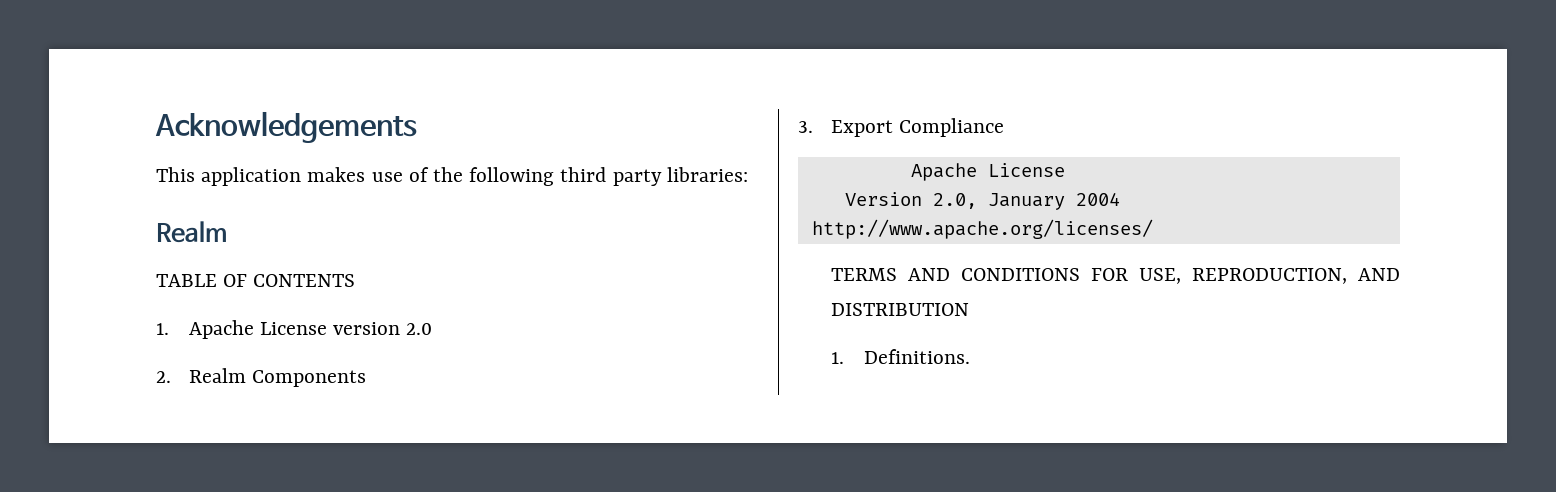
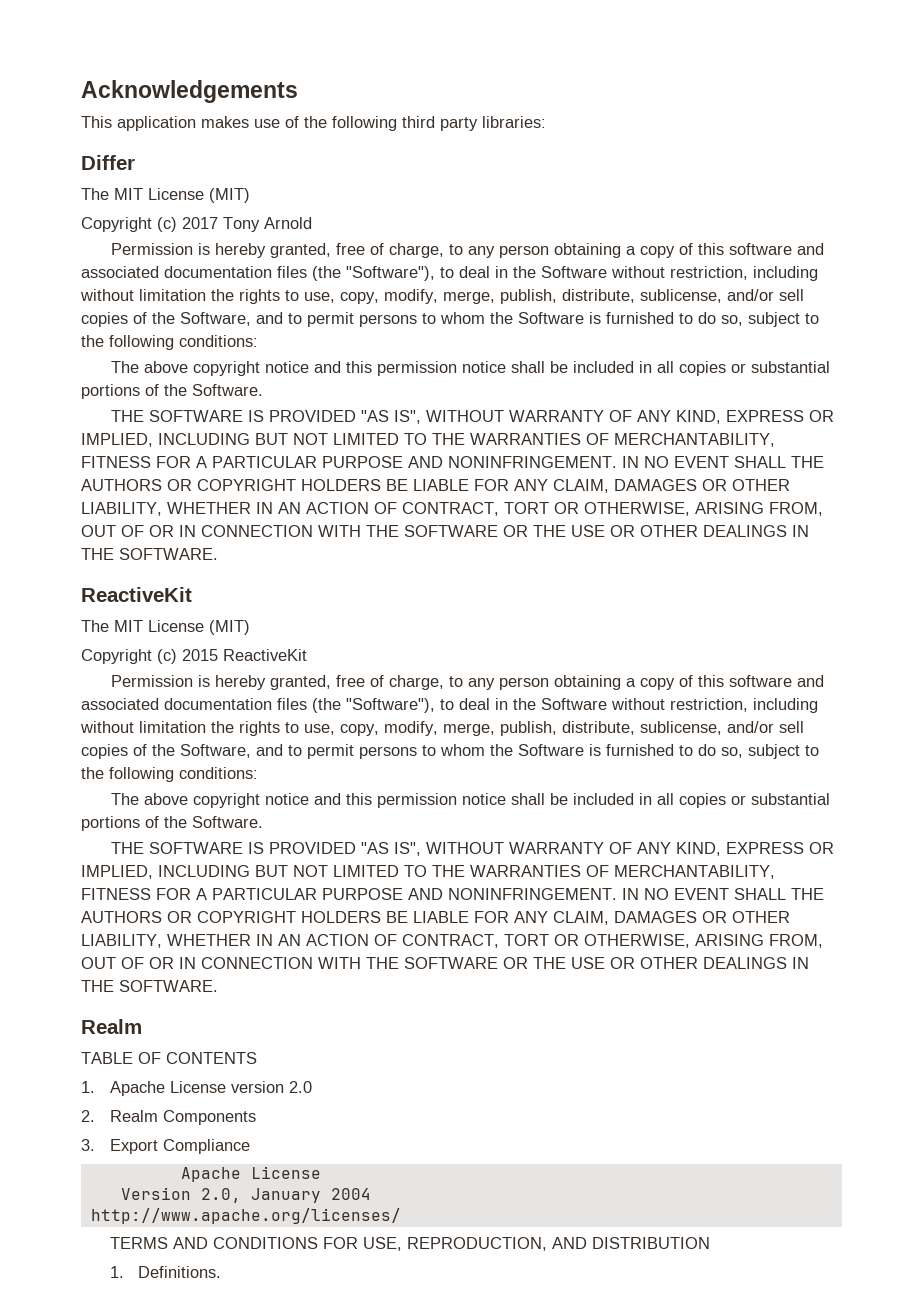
+ Differ
+ The MIT License (MIT)
+ Copyright (c) 2017 Tony Arnold
+ Permission is hereby granted, free of charge, to any person obtaining a copy of this software and associated documentation files (the "Software"), to deal in the Software without restriction, including without limitation the rights to use, copy, modify, merge, publish, distribute, sublicense, and/or sell copies of the Software, and to permit persons to whom the Software is furnished to do so, subject to the following conditions:
+ The above copyright notice and this permission notice shall be included in all copies or substantial portions of the Software.
+ THE SOFTWARE IS PROVIDED "AS IS", WITHOUT WARRANTY OF ANY KIND, EXPRESS OR IMPLIED, INCLUDING BUT NOT LIMITED TO THE WARRANTIES OF MERCHANTABILITY, FITNESS FOR A PARTICULAR PURPOSE AND NONINFRINGEMENT. IN NO EVENT SHALL THE AUTHORS OR COPYRIGHT HOLDERS BE LIABLE FOR ANY CLAIM, DAMAGES OR OTHER LIABILITY, WHETHER IN AN ACTION OF CONTRACT, TORT OR OTHERWISE, ARISING FROM, OUT OF OR IN CONNECTION WITH THE SOFTWARE OR THE USE OR OTHER DEALINGS IN THE SOFTWARE.
+ ReactiveKit
+ The MIT License (MIT)
+ Copyright (c) 2015 ReactiveKit
+ Permission is hereby granted, free of charge, to any person obtaining a copy of this software and associated documentation files (the "Software"), to deal in the Software without restriction, including without limitation the rights to use, copy, modify, merge, publish, distribute, sublicense, and/or sell copies of the Software, and to permit persons to whom the Software is furnished to do so, subject to the following conditions:
+ The above copyright notice and this permission notice shall be included in all copies or substantial portions of the Software.
+ THE SOFTWARE IS PROVIDED "AS IS", WITHOUT WARRANTY OF ANY KIND, EXPRESS OR IMPLIED, INCLUDING BUT NOT LIMITED TO THE WARRANTIES OF MERCHANTABILITY, FITNESS FOR A PARTICULAR PURPOSE AND NONINFRINGEMENT. IN NO EVENT SHALL THE AUTHORS OR COPYRIGHT HOLDERS BE LIABLE FOR ANY CLAIM, DAMAGES OR OTHER LIABILITY, WHETHER IN AN ACTION OF CONTRACT, TORT OR OTHERWISE, ARISING FROM, OUT OF OR IN CONNECTION WITH THE SOFTWARE OR THE USE OR OTHER DEALINGS IN THE SOFTWARE.

